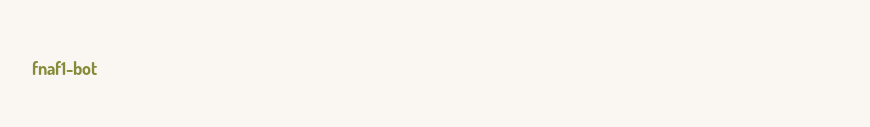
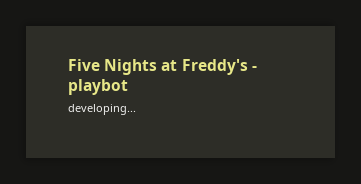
- fnaf1-bot
+ Five Nights at Freddy's - playbot
+ developing...

